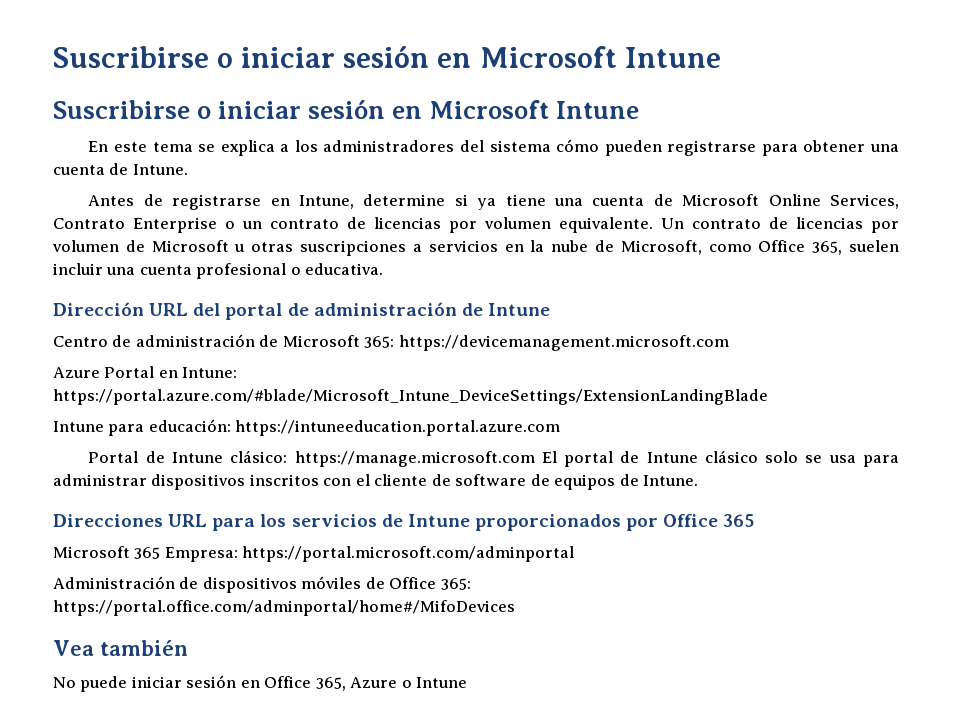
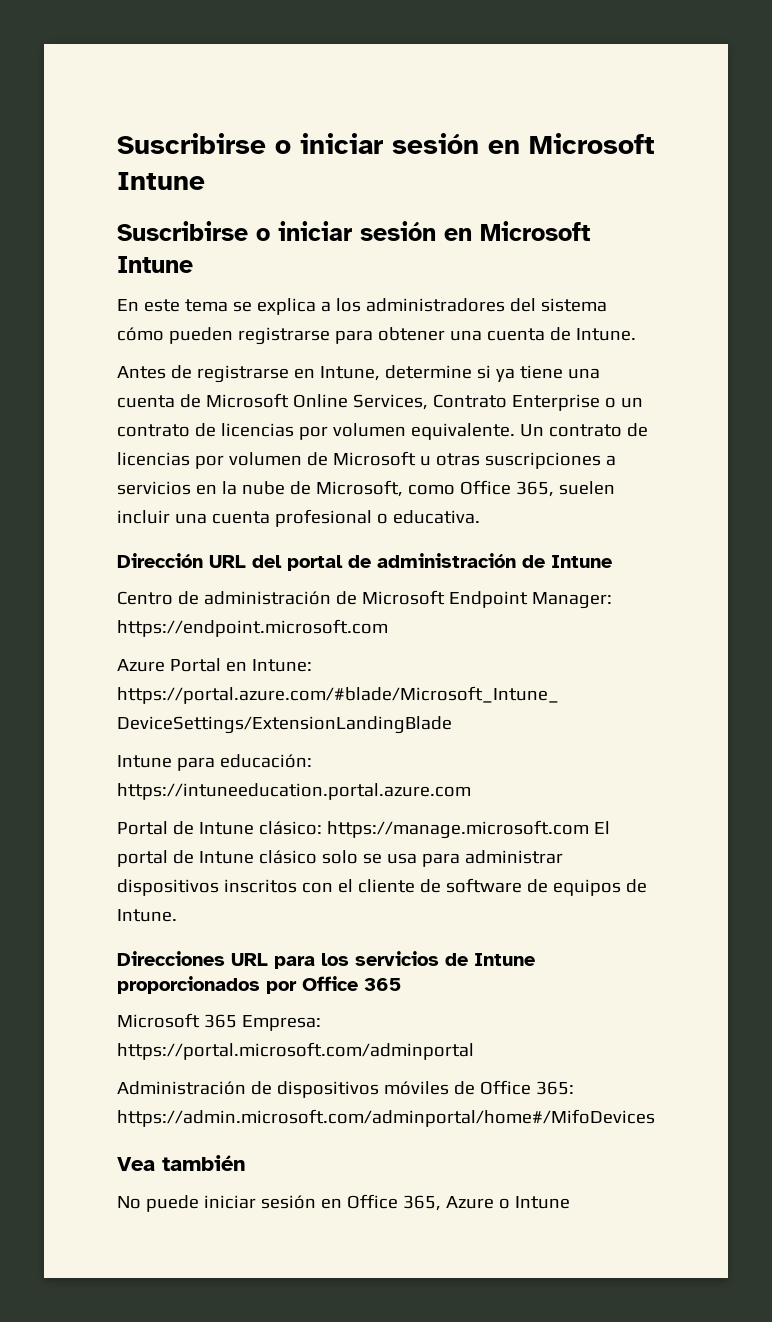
- Centro de administración de Microsoft 365: https://devicemanagement.microsoft.com
+ Centro de administración de Microsoft Endpoint Manager: https://endpoint.microsoft.com
- Administración de dispositivos móviles de Office 365: https://portal.office.com/adminportal/home#/MifoDevices
+ Administración de dispositivos móviles de Office 365: https://admin.microsoft.com/adminportal/home#/MifoDevices

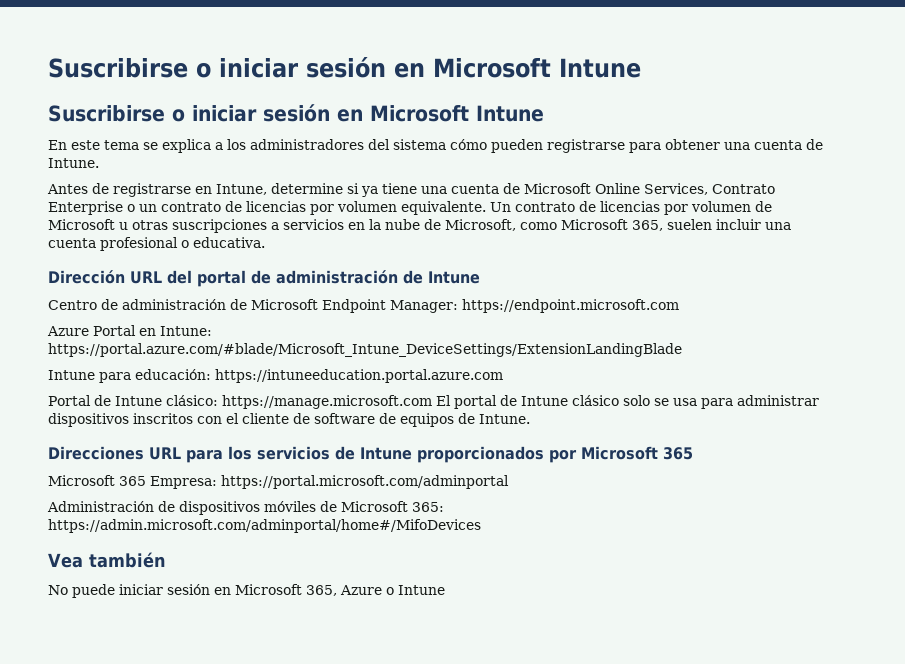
- Un contrato de licencias por volumen de Microsoft u otras suscripciones a servicios en la nube de Microsoft, como Office 365, suelen incluir una cuenta profesional o educativa.
+ Un contrato de licencias por volumen de Microsoft u otras suscripciones a servicios en la nube de Microsoft, como Microsoft 365, suelen incluir una cuenta profesional o educativa.
- Direcciones URL para los servicios de Intune proporcionados por Office 365
+ Direcciones URL para los servicios de Intune proporcionados por Microsoft 365
- Administración de dispositivos móviles de Office 365: https://admin.microsoft.com/adminportal/home#/MifoDevices
+ Administración de dispositivos móviles de Microsoft 365: https://admin.microsoft.com/adminportal/home#/MifoDevices
- No puede iniciar sesión en Office 365, Azure o Intune
+ No puede iniciar sesión en Microsoft 365, Azure o Intune

